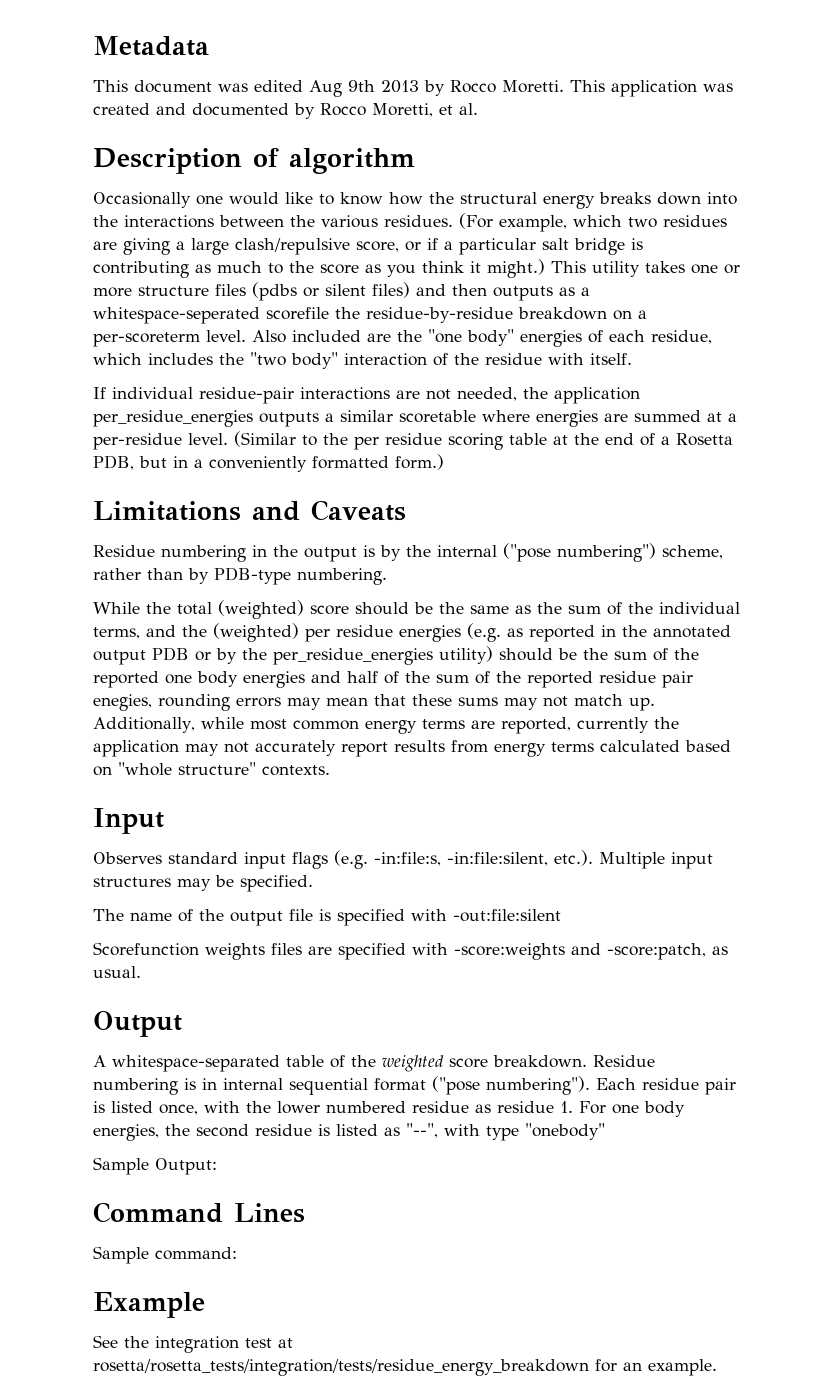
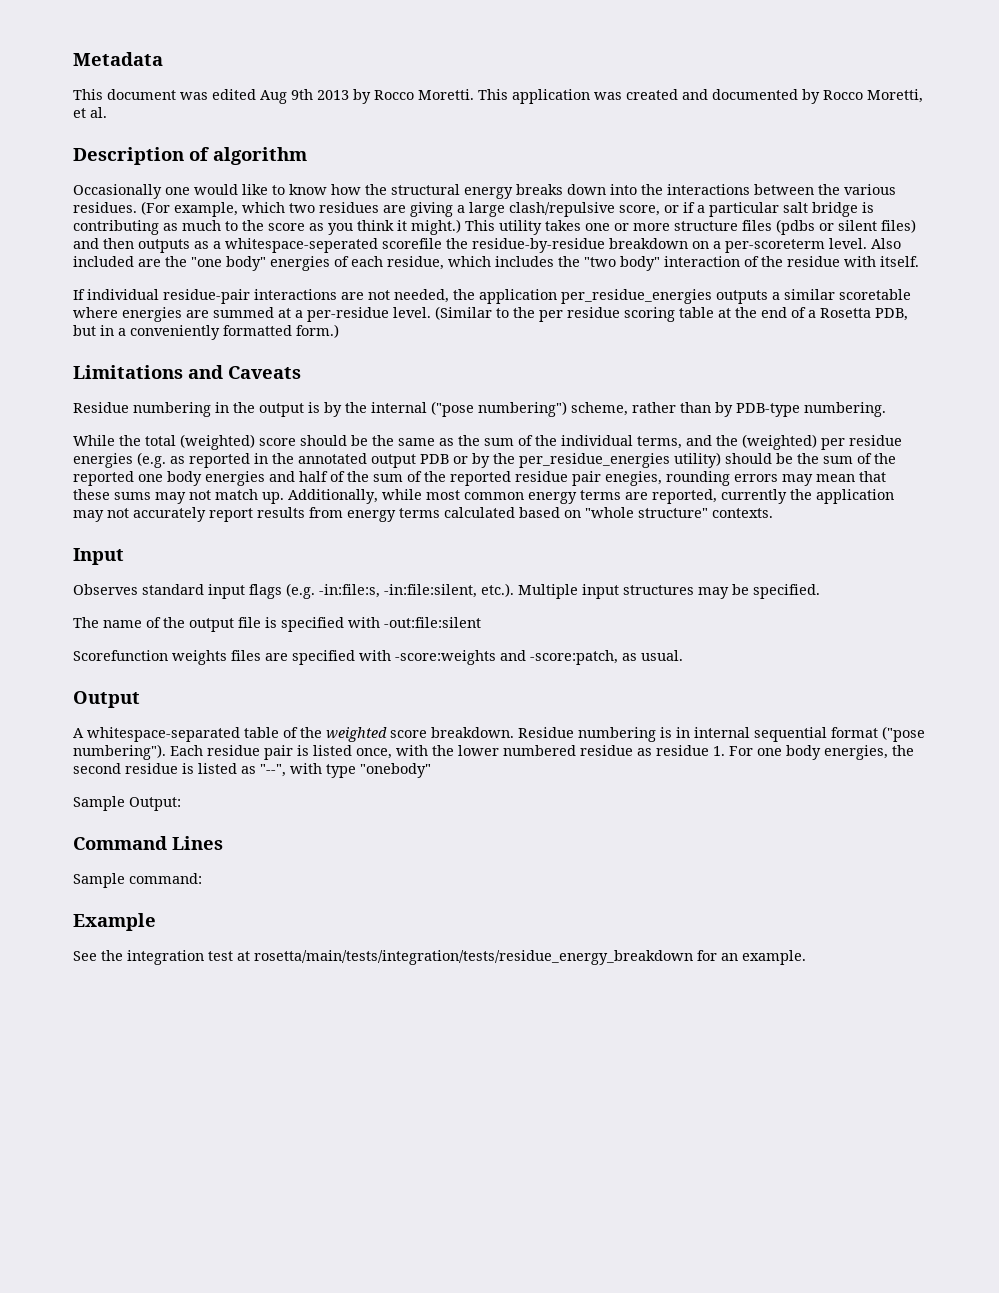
- See the integration test at rosetta/rosetta_tests/integration/tests/residue_energy_breakdown for an example.
+ See the integration test at rosetta/main/tests/integration/tests/residue_energy_breakdown for an example.

